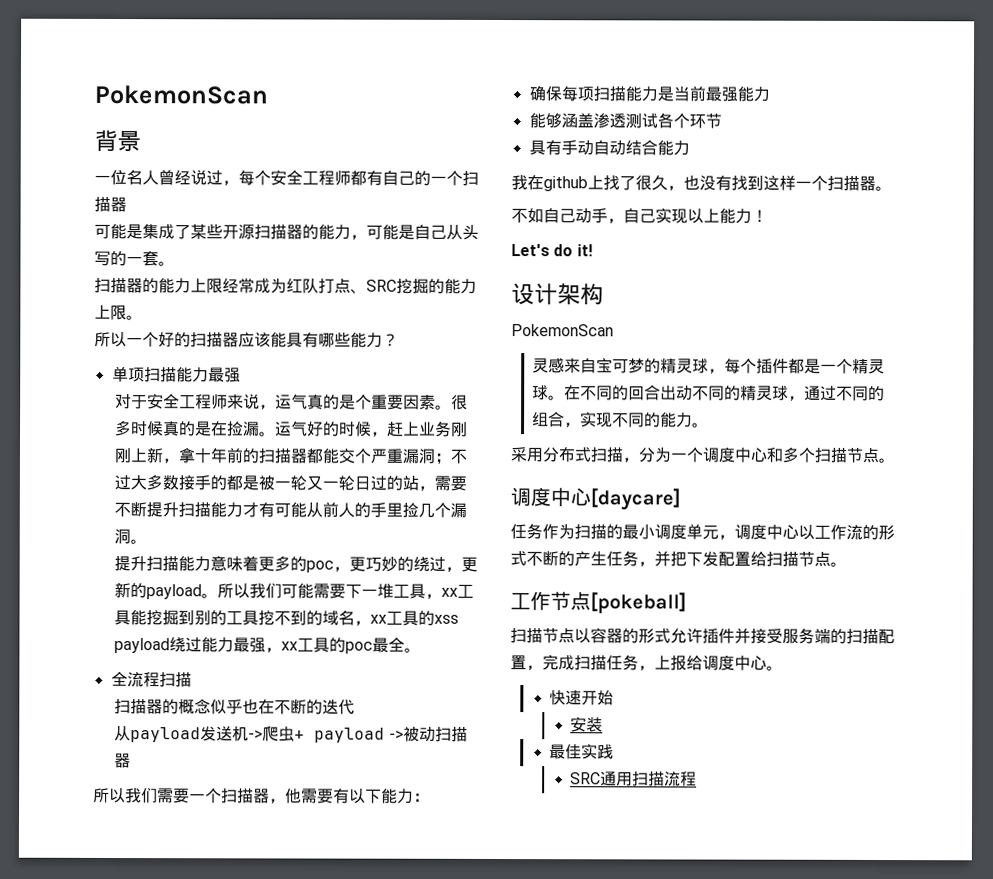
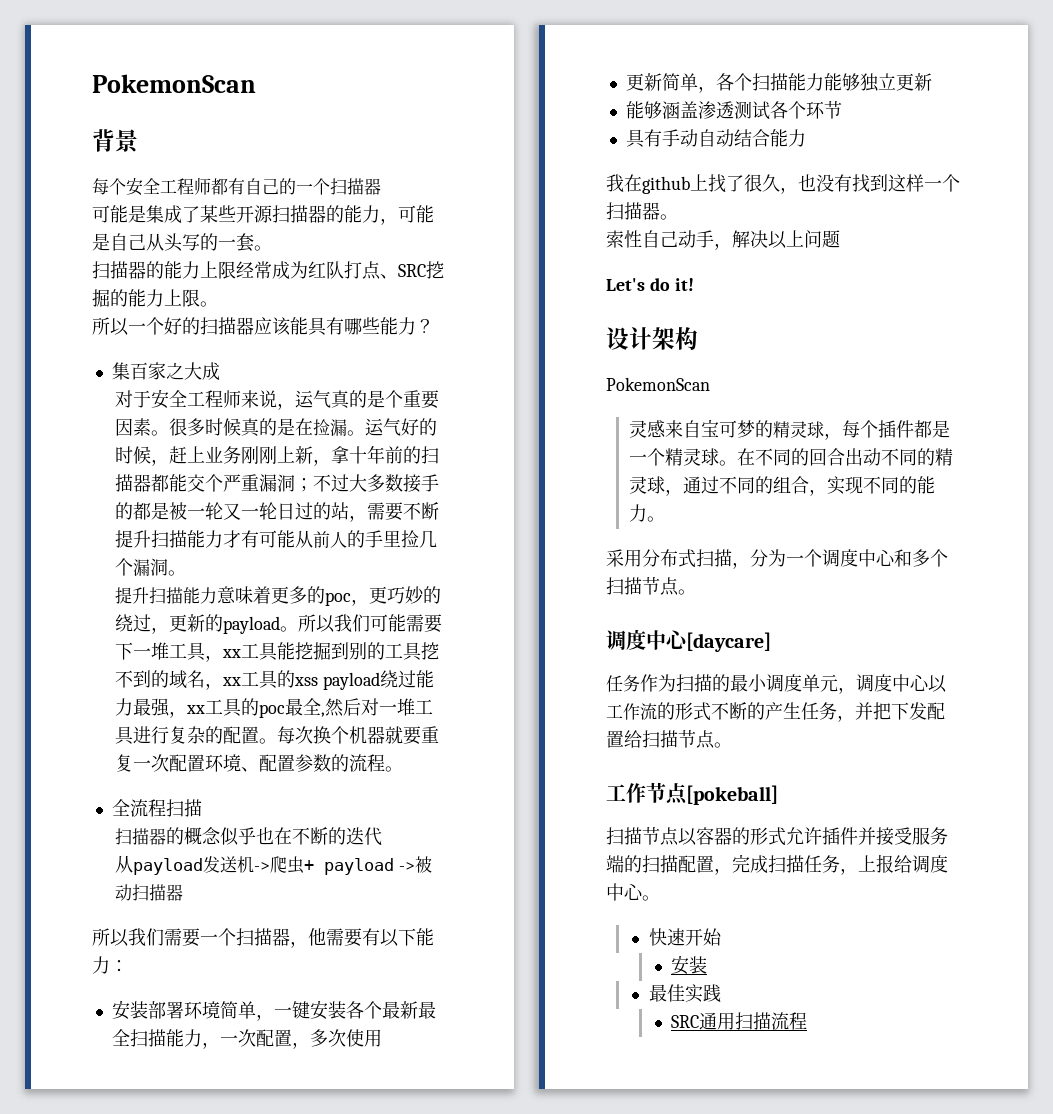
- 一位名人曾经说过，每个安全工程师都有自己的一个扫描器
+ 每个安全工程师都有自己的一个扫描器
- 单项扫描能力最强
+ 集百家之大成
- 所以我们可能需要下一堆工具，xx工具能挖掘到别的工具挖不到的域名，xx工具的xss payload绕过能力最强，xx工具的poc最全。
+ 所以我们可能需要下一堆工具，xx工具能挖掘到别的工具挖不到的域名，xx工具的xss payload绕过能力最强，xx工具的poc最全,然后对一堆工具进行复杂的配置。每次换个机器就要重复一次配置环境、配置参数的流程。
- 确保每项扫描能力是当前最强能力
+ 安装部署环境简单，一键安装各个最新最全扫描能力，一次配置，多次使用
+ 更新简单，各个扫描能力能够独立更新
- 不如自己动手，自己实现以上能力！
+ 索性自己动手，解决以上问题

